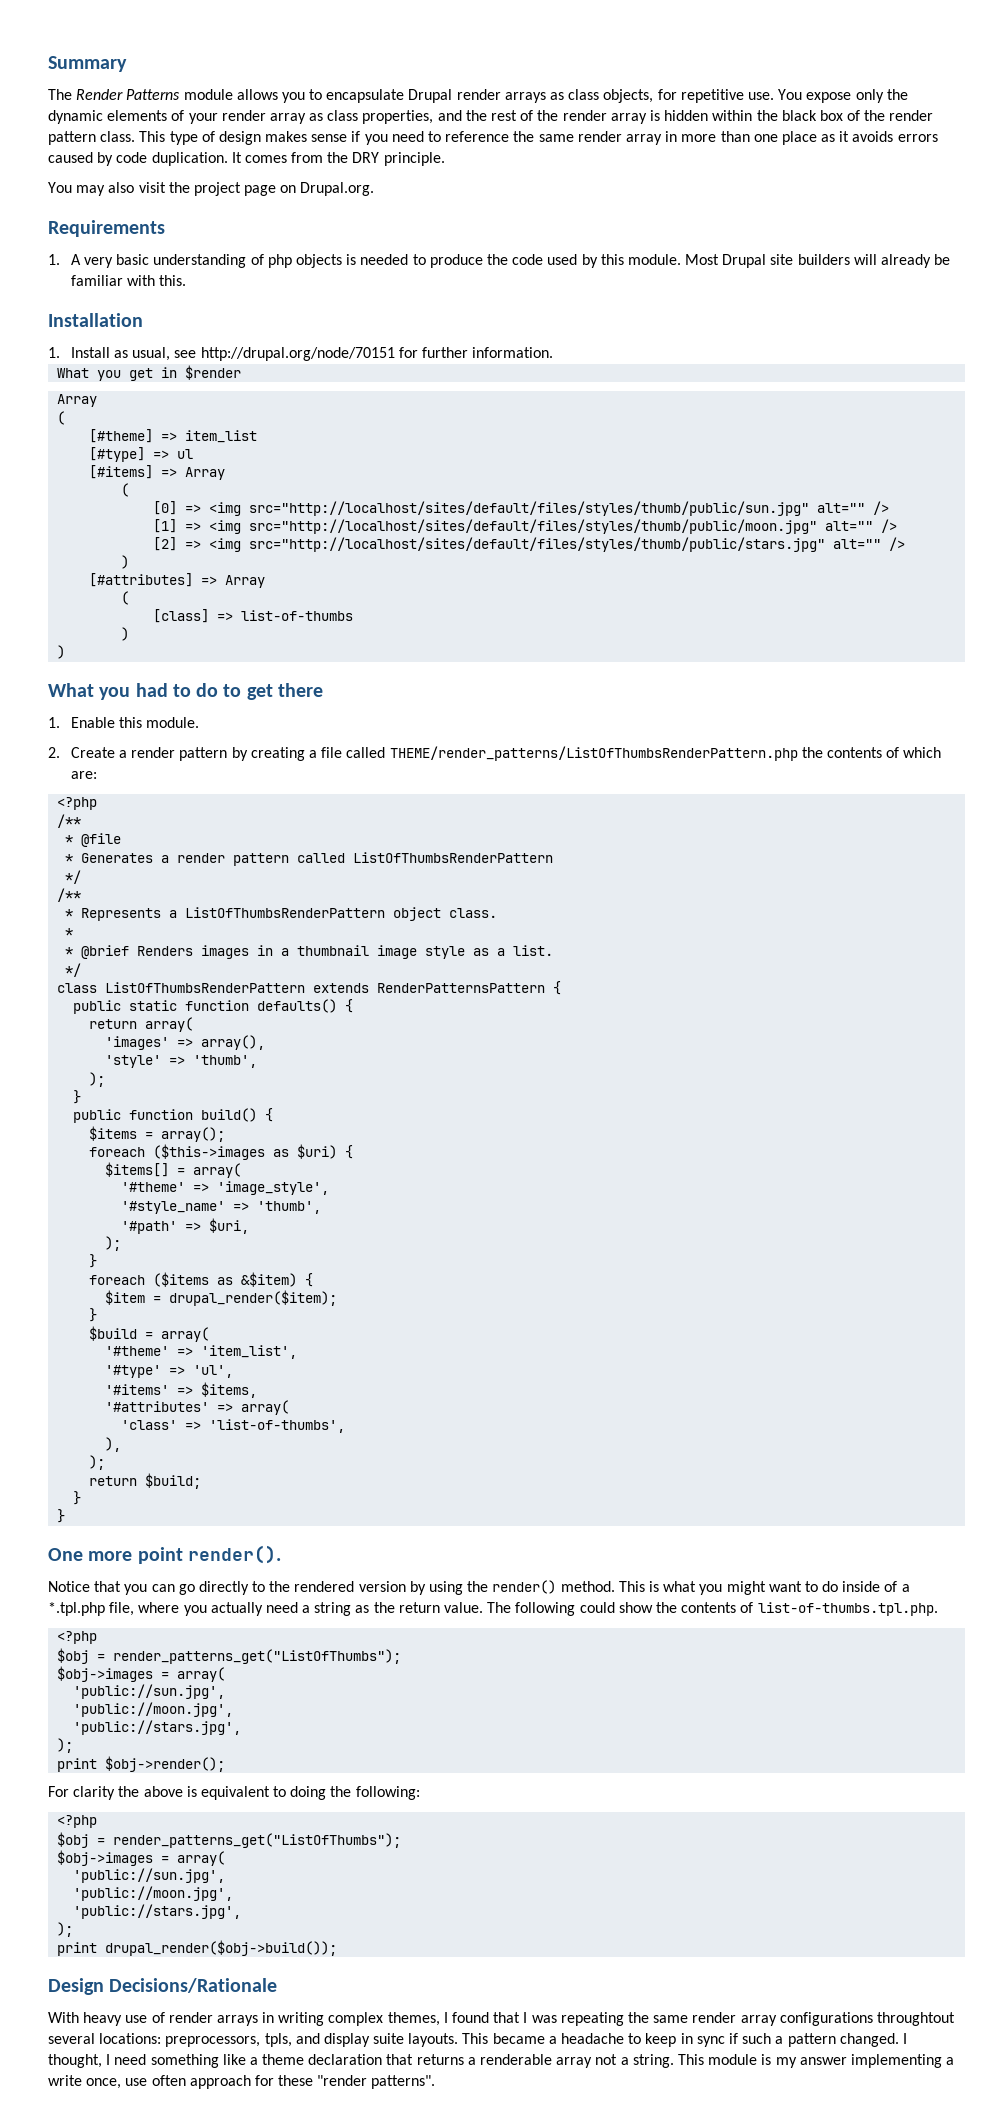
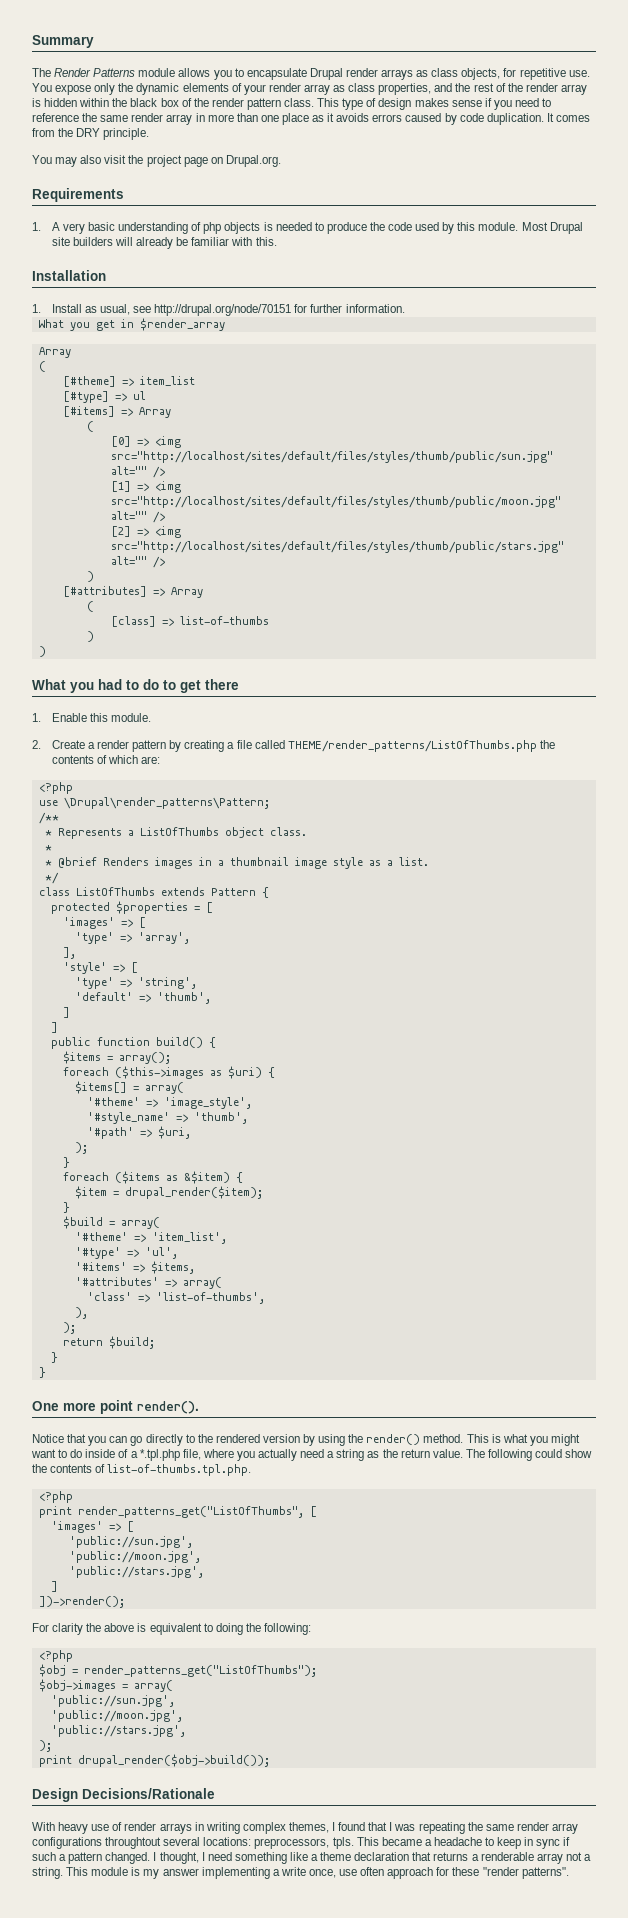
- What you get in $render
+ What you get in $render_array
- 2. Create a render pattern by creating a file called THEME/render_patterns/ListOfThumbsRenderPattern.php the contents of which are:
+ 2. Create a render pattern by creating a file called THEME/render_patterns/ListOfThumbs.php the contents of which are:
  <?php
- /**
- * @file
- * Generates a render pattern called ListOfThumbsRenderPattern
- */
+ use \Drupal\render_patterns\Pattern;
- * Represents a ListOfThumbsRenderPattern object class.
+ * Represents a ListOfThumbs object class.
- class ListOfThumbsRenderPattern extends RenderPatternsPattern {
- public static function defaults() {
- return array(
- 'images' => array(),
- 'style' => 'thumb',
- );
- }
+ class ListOfThumbs extends Pattern {
+ protected $properties = [
+ 'images' => [
+ 'type' => 'array',
+ ],
+ 'style' => [
+ 'type' => 'string',
+ 'default' => 'thumb',
+ ]
+ ]
  The following could show the contents of list-of-thumbs.tpl.php.
  <?php
- $obj = render_patterns_get("ListOfThumbs");
- $obj->images = array(
+ print render_patterns_get("ListOfThumbs", [
+ 'images' => [
  'public://sun.jpg',
  'public://moon.jpg',
  'public://stars.jpg',
- );
- print $obj->render();
+ ]
+ ])->render();
- With heavy use of render arrays in writing complex themes, I found that I was repeating the same render array configurations throughtout several locations: preprocessors, tpls, and display suite layouts.
+ With heavy use of render arrays in writing complex themes, I found that I was repeating the same render array configurations throughtout several locations: preprocessors, tpls.

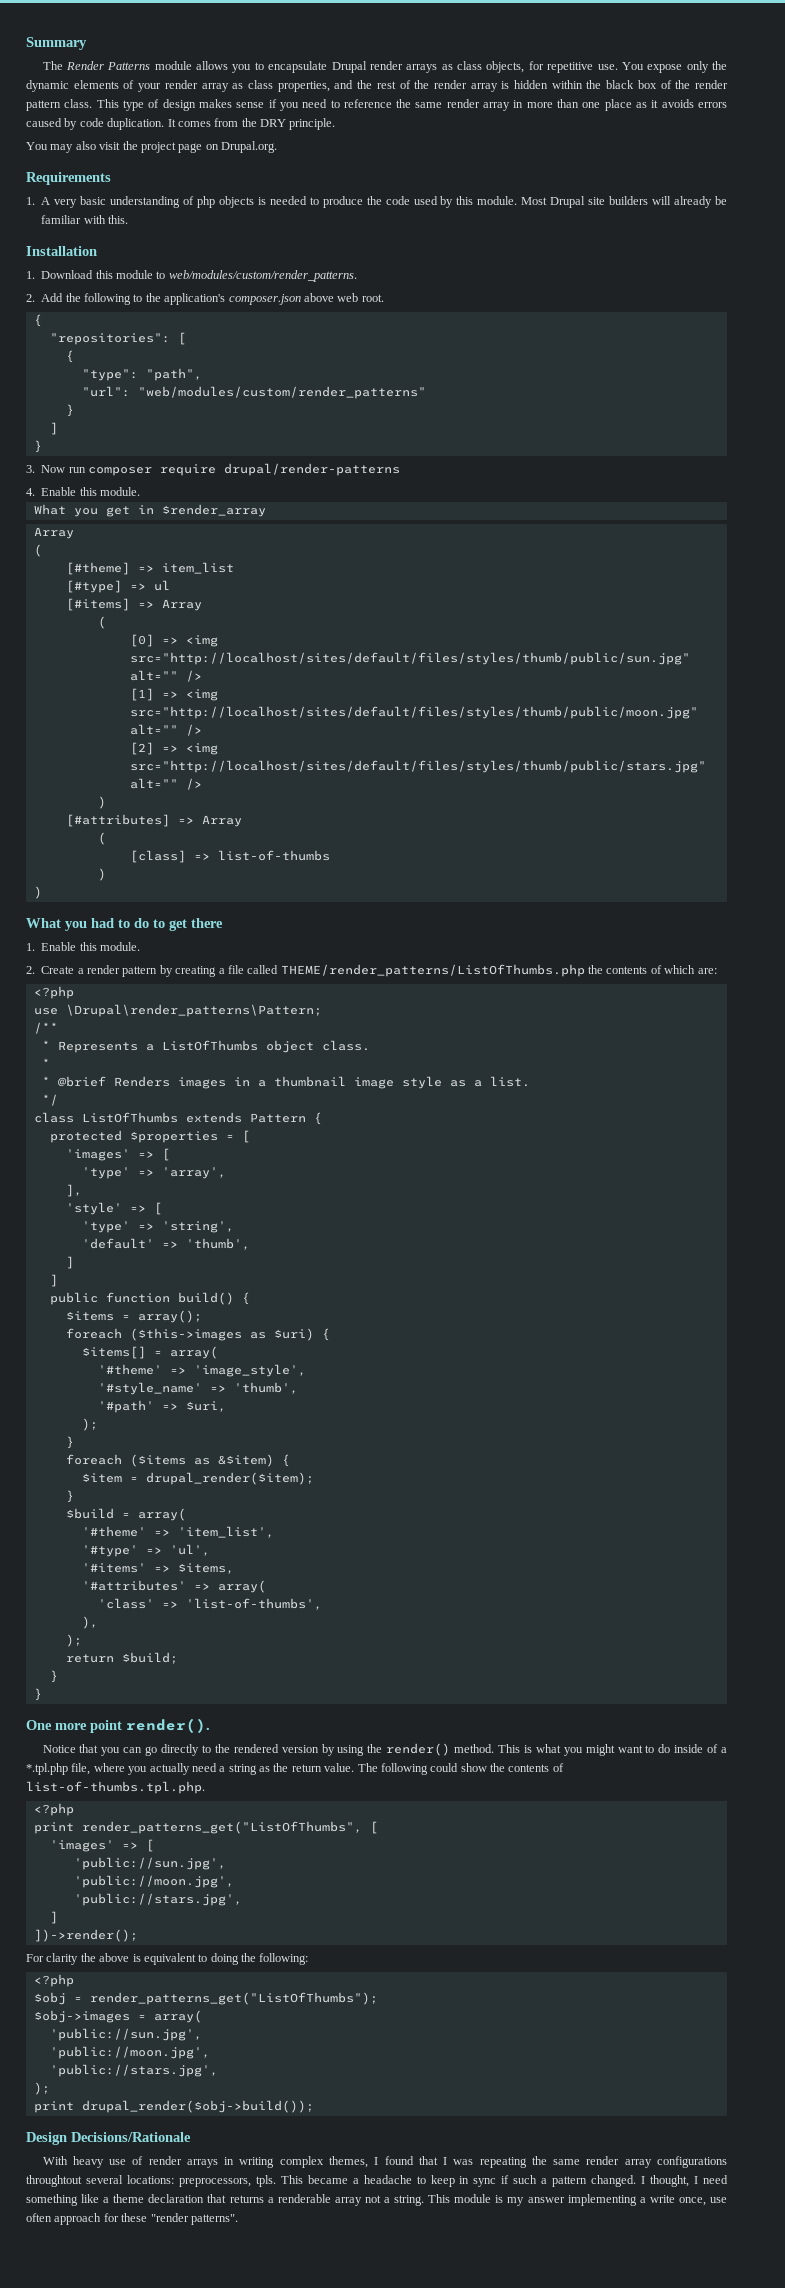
- 1. Install as usual, see http://drupal.org/node/70151 for further information.
+ 1. Download this module to web/modules/custom/render_patterns.
+ 2. Add the following to the application's composer.json above web root.
+ {
+ "repositories": [
+ {
+ "type": "path",
+ "url": "web/modules/custom/render_patterns"
+ }
+ ]
+ }
+ 3. Now run composer require drupal/render-patterns
+ 4. Enable this module.

